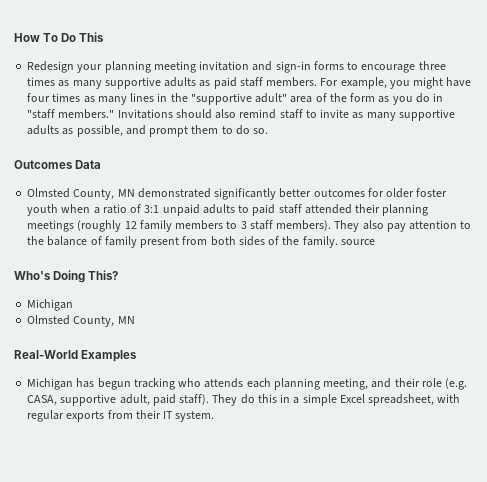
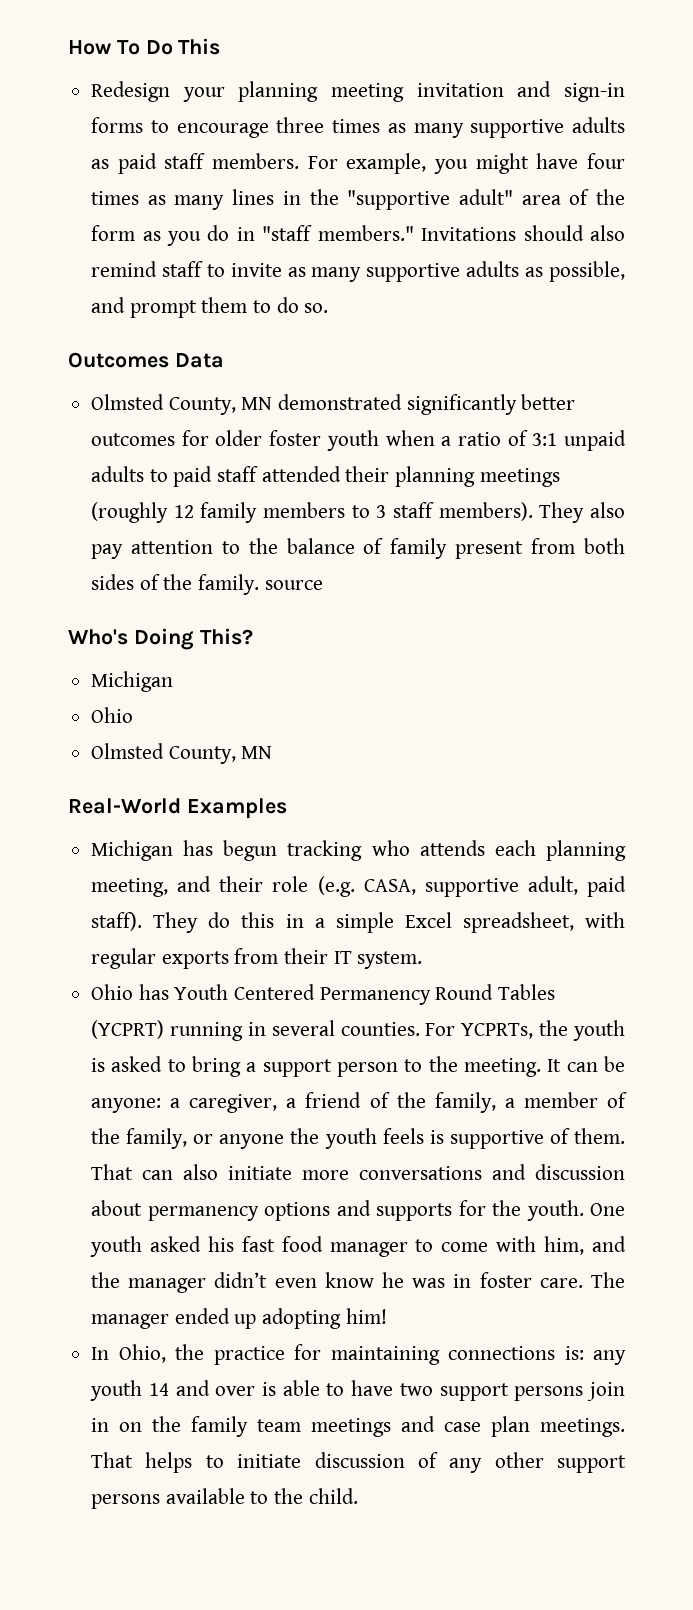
  Who's Doing This?
  Michigan
+ Ohio
+ Ohio has Youth Centered Permanency Round Tables (YCPRT) running in several counties. For YCPRTs, the youth is asked to bring a support person to the meeting. It can be anyone: a caregiver, a friend of the family, a member of the family, or anyone the youth feels is supportive of them. That can also initiate more conversations and discussion about permanency options and supports for the youth. One youth asked his fast food manager to come with him, and the manager didn’t even know he was in foster care. The manager ended up adopting him!
+ In Ohio, the practice for maintaining connections is: any youth 14 and over is able to have two support persons join in on the family team meetings and case plan meetings. That helps to initiate discussion of any other support persons available to the child.

